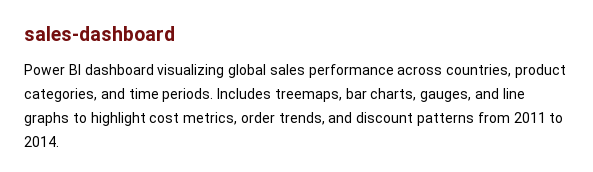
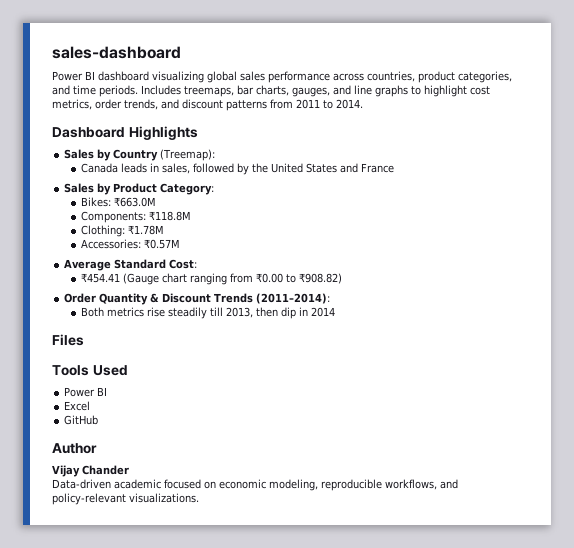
+ Dashboard Highlights
+ Sales by Country (Treemap):
+ Canada leads in sales, followed by the United States and France
+ Sales by Product Category:
+ Bikes: ₹663.0M
+ Components: ₹118.8M
+ Clothing: ₹1.78M
+ Accessories: ₹0.57M
+ Average Standard Cost:
+ ₹454.41 (Gauge chart ranging from ₹0.00 to ₹908.82)
+ Order Quantity & Discount Trends (2011–2014):
+ Both metrics rise steadily till 2013, then dip in 2014
+ Files
+ Tools Used
+ Power BI
+ Excel
+ GitHub
+ Author
+ Vijay Chander
+ Data-driven academic focused on economic modeling, reproducible workflows, and policy-relevant visualizations.

